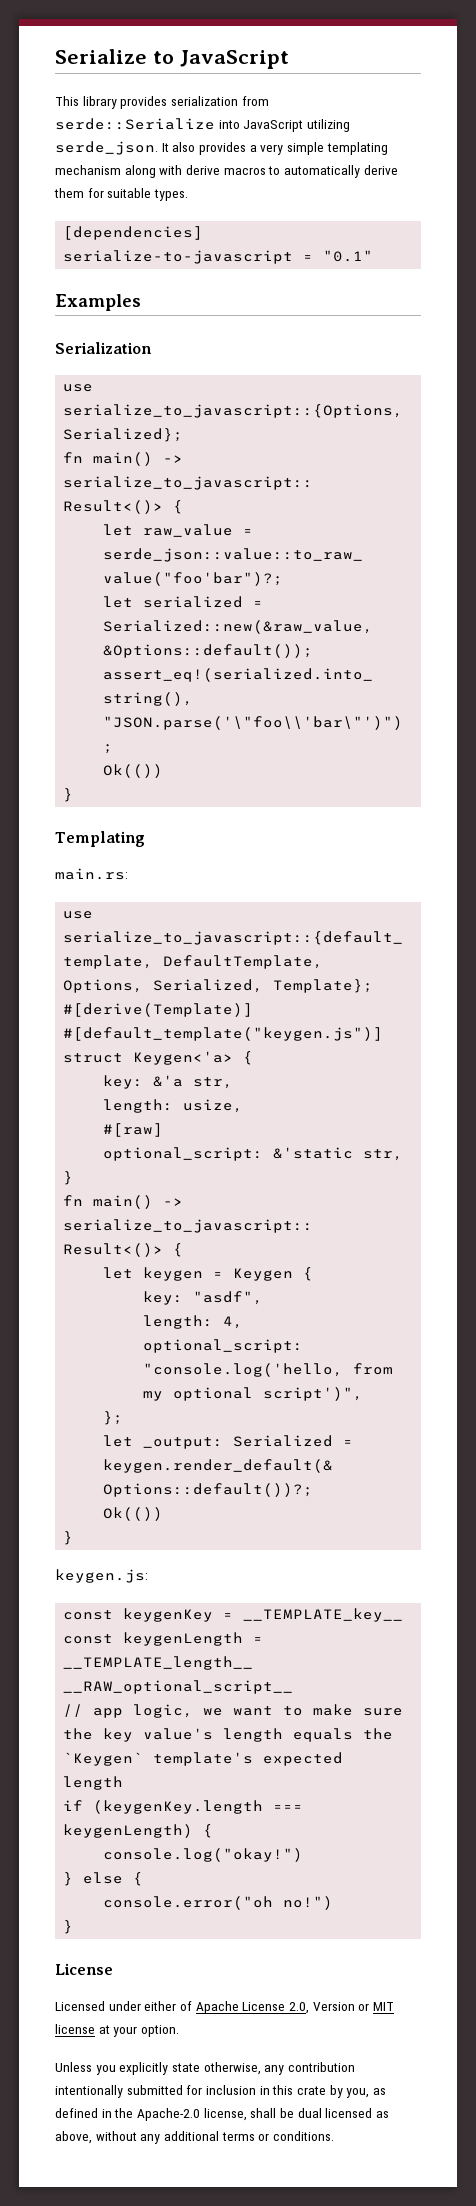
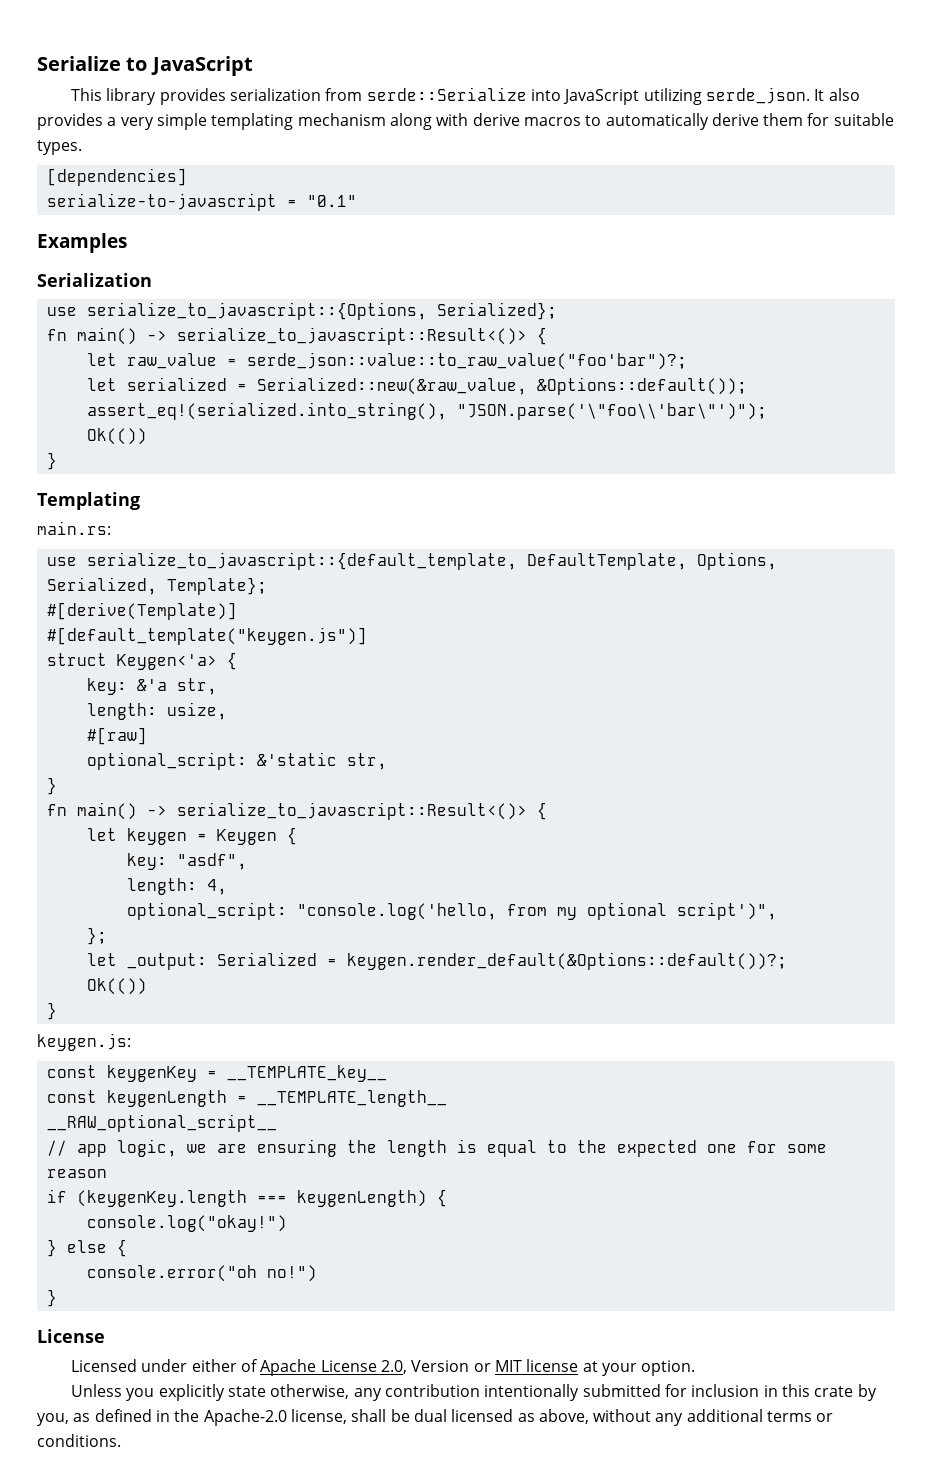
- // app logic, we want to make sure the key value's length equals the `Keygen` template's expected length
+ // app logic, we are ensuring the length is equal to the expected one for some reason

